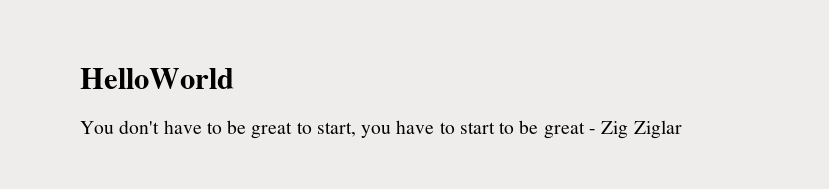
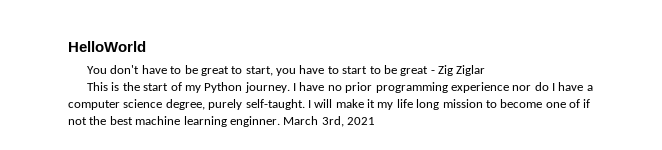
+ This is the start of my Python journey. I have no prior programming experience nor do I have a computer science degree, purely self-taught. I will make it my life long mission to become one of if not the best machine learning enginner. March 3rd, 2021

